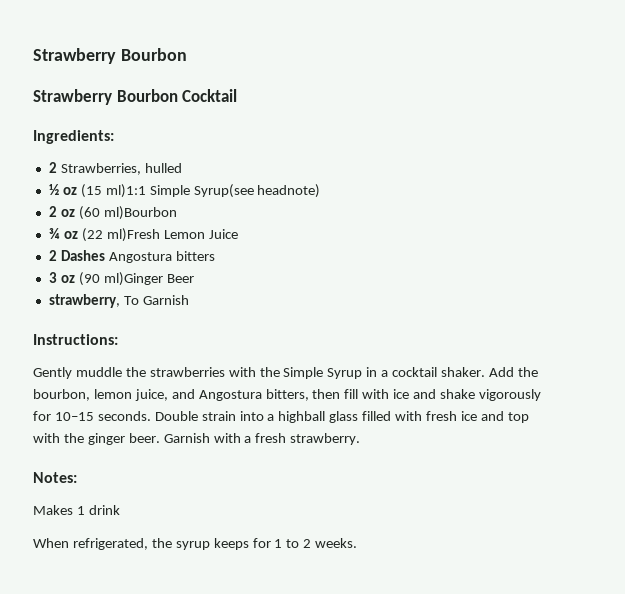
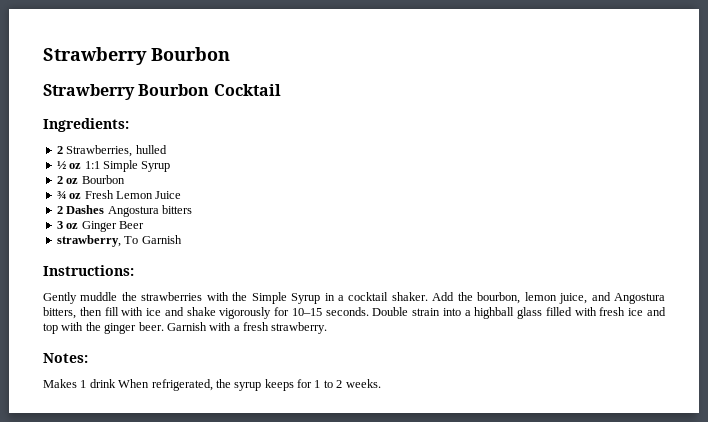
- ½ oz (15 ml)1:1 Simple Syrup(see headnote)
+ ½ oz 1:1 Simple Syrup
- 2 oz (60 ml)Bourbon
+ 2 oz Bourbon
- ¾ oz (22 ml)Fresh Lemon Juice
+ ¾ oz Fresh Lemon Juice
- 3 oz (90 ml)Ginger Beer
+ 3 oz Ginger Beer
- Makes 1 drink
- When refrigerated, the syrup keeps for 1 to 2 weeks.
+ Makes 1 drink When refrigerated, the syrup keeps for 1 to 2 weeks.

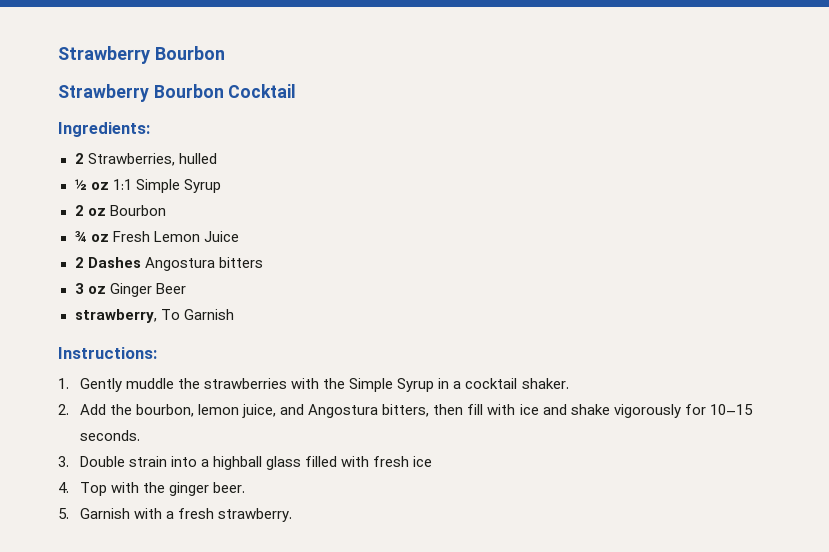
- Gently muddle the strawberries with the Simple Syrup in a cocktail shaker. Add the bourbon, lemon juice, and Angostura bitters, then fill with ice and shake vigorously for 10–15 seconds. Double strain into a highball glass filled with fresh ice and top with the ginger beer. Garnish with a fresh strawberry.
+ 1. Gently muddle the strawberries with the Simple Syrup in a cocktail shaker.
+ 2. Add the bourbon, lemon juice, and Angostura bitters, then fill with ice and shake vigorously for 10–15 seconds.
+ 3. Double strain into a highball glass filled with fresh ice
+ 4. Top with the ginger beer.
+ 5. Garnish with a fresh strawberry.
- Notes:
- Makes 1 drink When refrigerated, the syrup keeps for 1 to 2 weeks.

